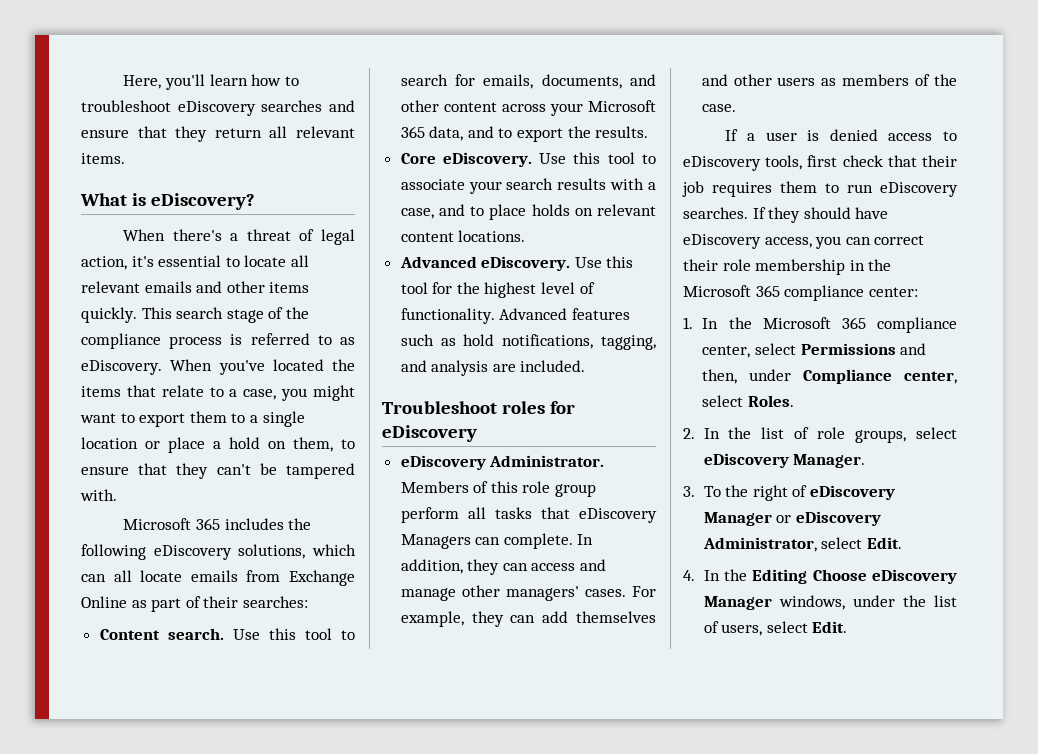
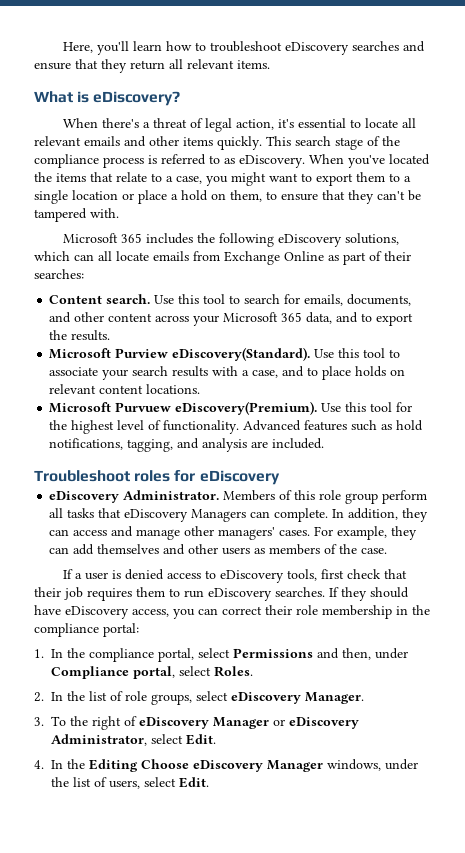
- Core eDiscovery.
+ Microsoft Purview eDiscovery(Standard).
- Advanced eDiscovery.
+ Microsoft Purvuew eDiscovery(Premium).
- If they should have eDiscovery access, you can correct their role membership in the Microsoft 365 compliance center:
+ If they should have eDiscovery access, you can correct their role membership in the compliance portal:
- 1. In the Microsoft 365 compliance center, select Permissions and then, under Compliance center, select Roles.
+ 1. In the compliance portal, select Permissions and then, under Compliance portal, select Roles.

